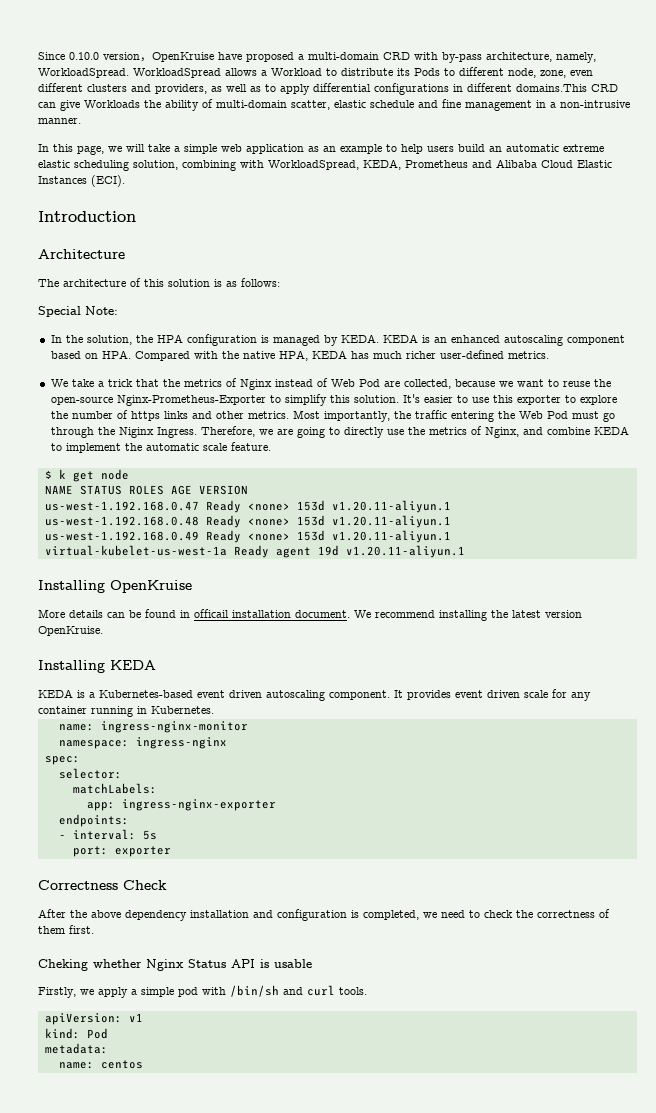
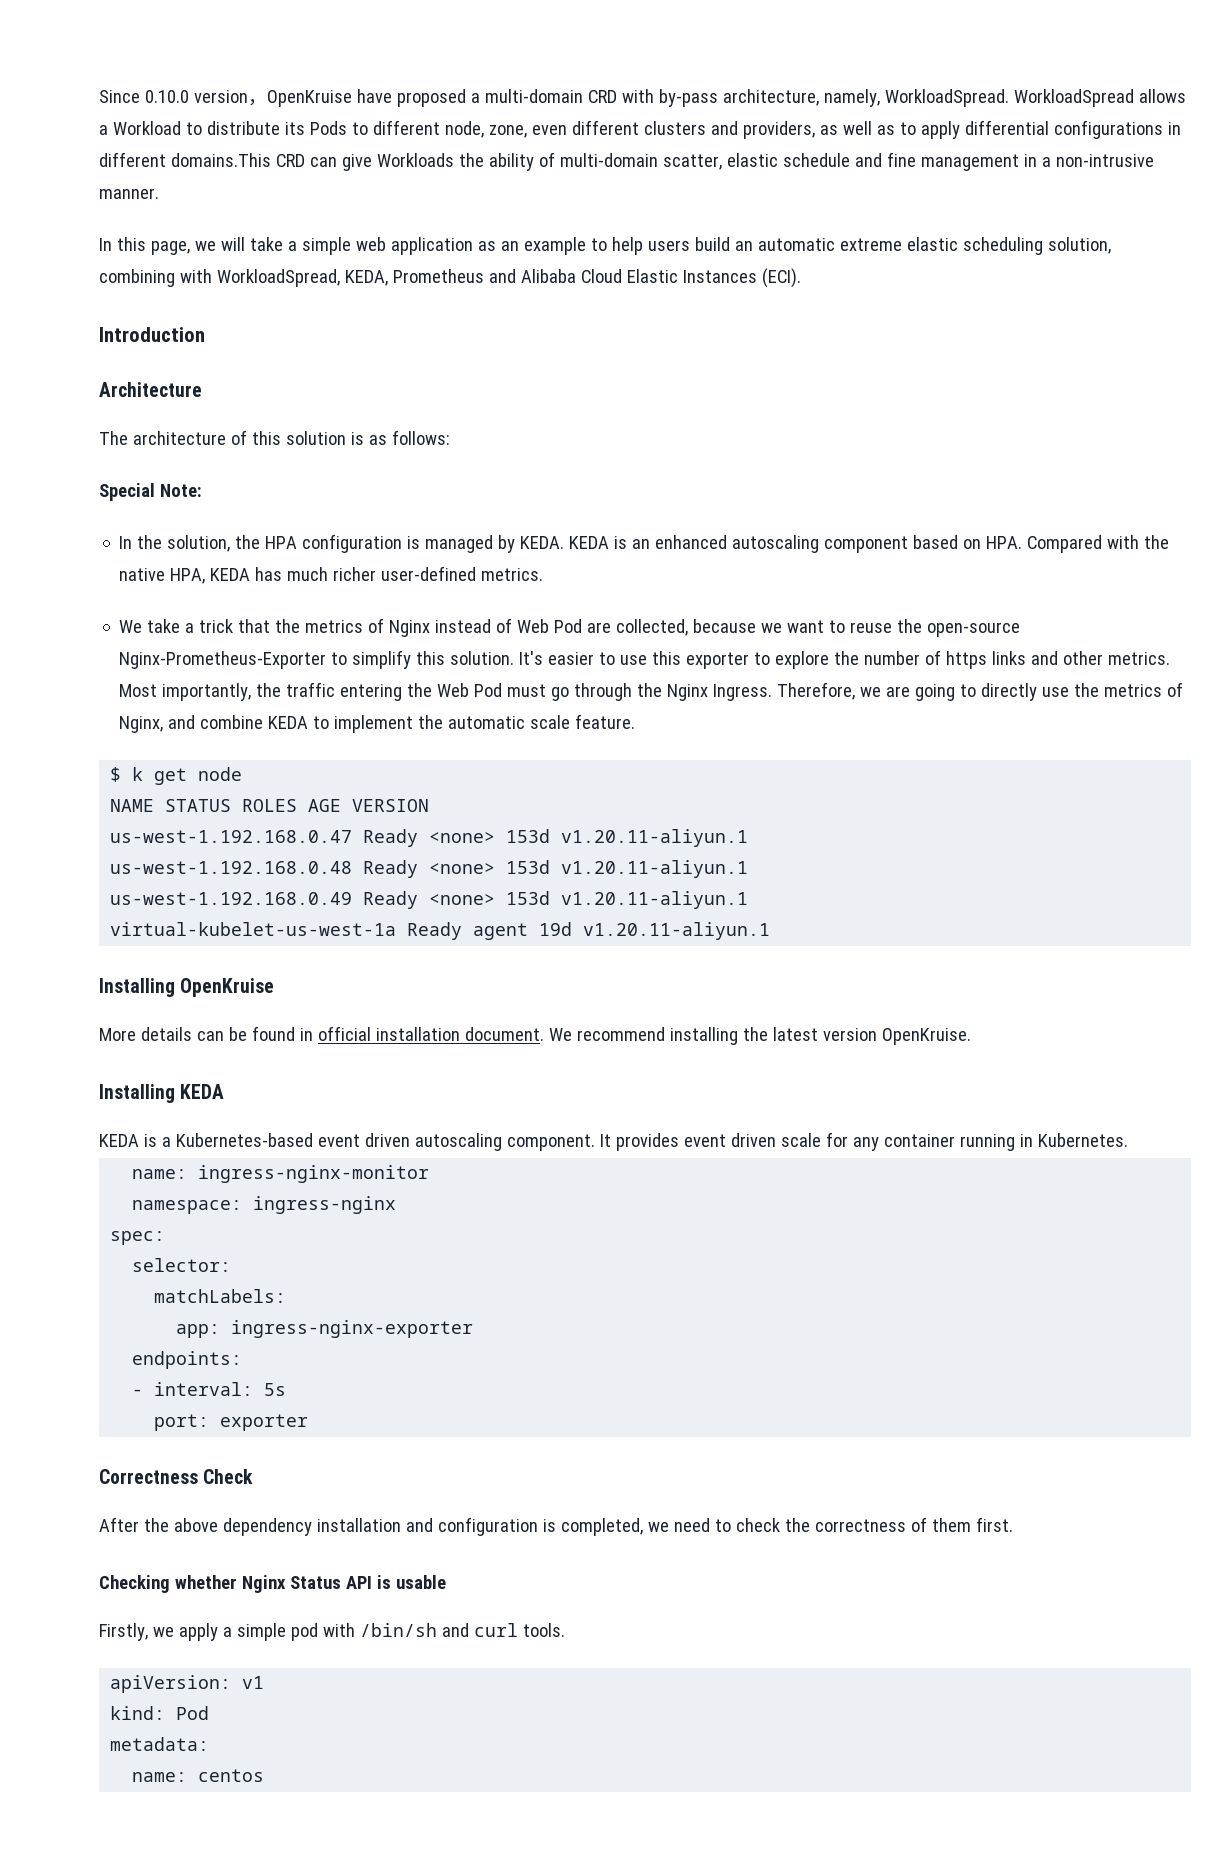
- Most importantly, the traffic entering the Web Pod must go through the Niginx Ingress.
+ Most importantly, the traffic entering the Web Pod must go through the Nginx Ingress.
- More details can be found in officail installation document.
+ More details can be found in official installation document.
- Cheking whether Nginx Status API is usable
+ Checking whether Nginx Status API is usable

